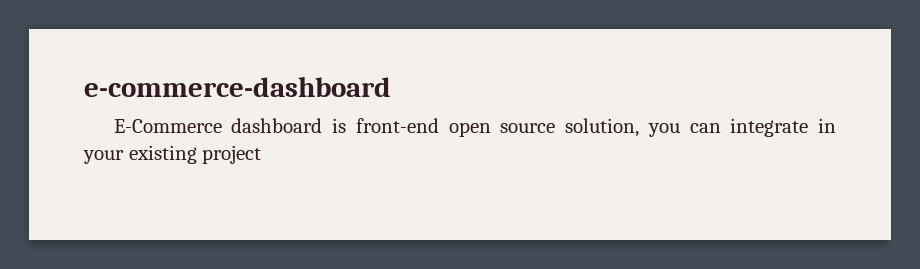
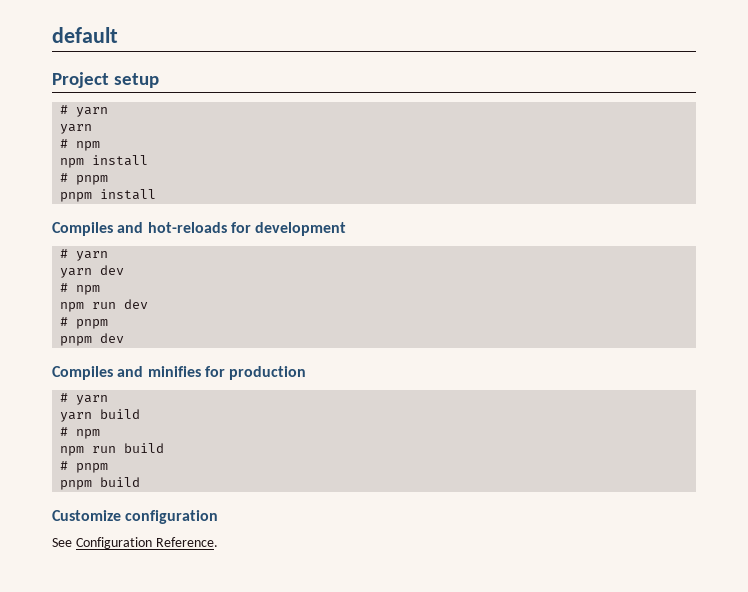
- e-commerce-dashboard
- E-Commerce dashboard is front-end open source solution, you can integrate in your existing project
+ default
+ Project setup
+ # yarn
+ yarn
+ # npm
+ npm install
+ # pnpm
+ pnpm install
+ Compiles and hot-reloads for development
+ # yarn
+ yarn dev
+ # npm
+ npm run dev
+ # pnpm
+ pnpm dev
+ Compiles and minifies for production
+ # yarn
+ yarn build
+ # npm
+ npm run build
+ # pnpm
+ pnpm build
+ Customize configuration
+ See Configuration Reference.

